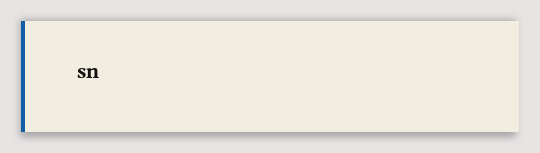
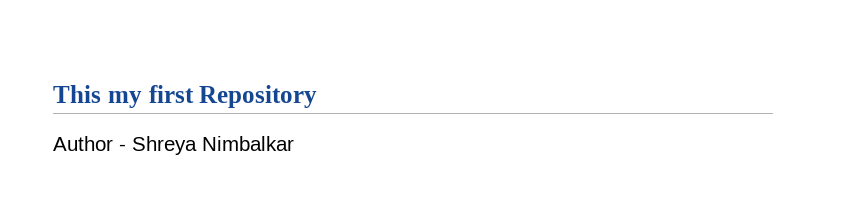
- sn
+ This my first Repository
+ Author - Shreya Nimbalkar

